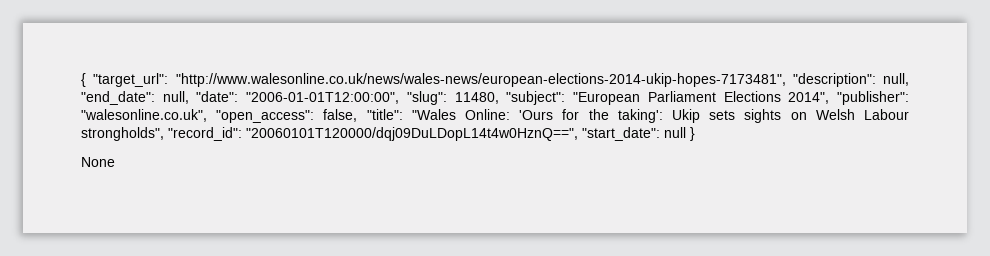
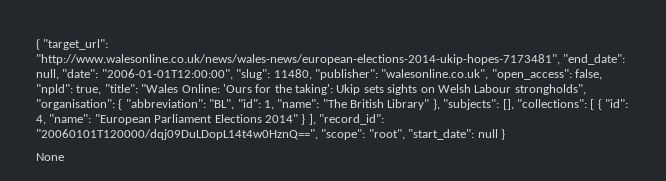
- { "target_url": "http://www.walesonline.co.uk/news/wales-news/european-elections-2014-ukip-hopes-7173481", "description": null, "end_date": null, "date": "2006-01-01T12:00:00", "slug": 11480, "subject": "European Parliament Elections 2014", "publisher": "walesonline.co.uk", "open_access": false, "title": "Wales Online: 'Ours for the taking': Ukip sets sights on Welsh Labour strongholds", "record_id": "20060101T120000/dqj09DuLDopL14t4w0HznQ==", "start_date": null }
+ { "target_url": "http://www.walesonline.co.uk/news/wales-news/european-elections-2014-ukip-hopes-7173481", "end_date": null, "date": "2006-01-01T12:00:00", "slug": 11480, "publisher": "walesonline.co.uk", "open_access": false, "npld": true, "title": "Wales Online: 'Ours for the taking': Ukip sets sights on Welsh Labour strongholds", "organisation": { "abbreviation": "BL", "id": 1, "name": "The British Library" }, "subjects": [], "collections": [ { "id": 4, "name": "European Parliament Elections 2014" } ], "record_id": "20060101T120000/dqj09DuLDopL14t4w0HznQ==", "scope": "root", "start_date": null }

